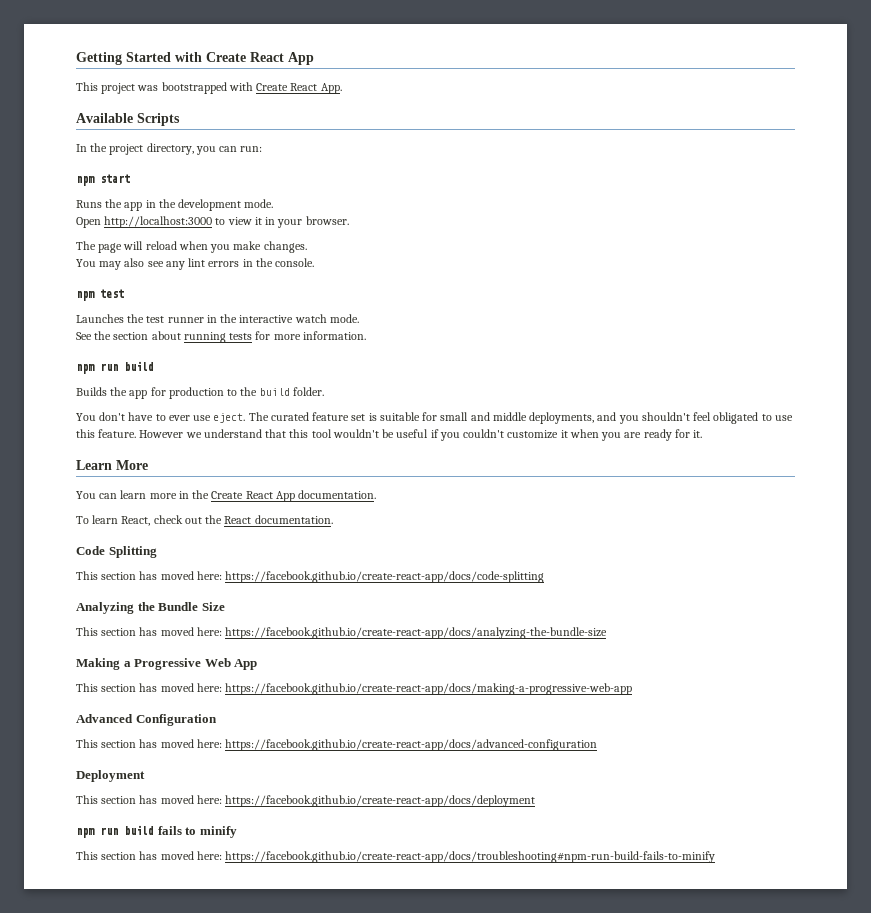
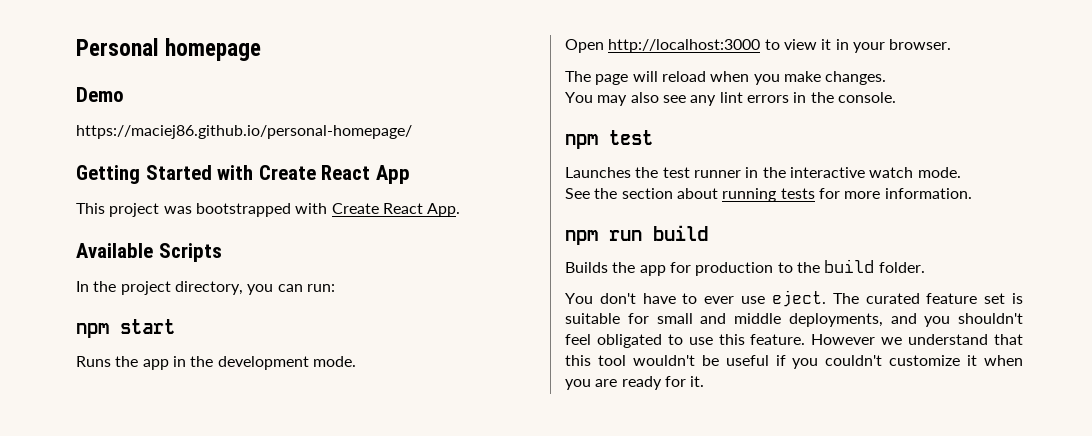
+ Personal homepage
+ Demo
+ https://maciej86.github.io/personal-homepage/
- Learn More
- You can learn more in the Create React App documentation.
- To learn React, check out the React documentation.
- Code Splitting
- This section has moved here: https://facebook.github.io/create-react-app/docs/code-splitting
- Analyzing the Bundle Size
- This section has moved here: https://facebook.github.io/create-react-app/docs/analyzing-the-bundle-size
- Making a Progressive Web App
- This section has moved here: https://facebook.github.io/create-react-app/docs/making-a-progressive-web-app
- Advanced Configuration
- This section has moved here: https://facebook.github.io/create-react-app/docs/advanced-configuration
- Deployment
- This section has moved here: https://facebook.github.io/create-react-app/docs/deployment
- npm run build fails to minify
- This section has moved here: https://facebook.github.io/create-react-app/docs/troubleshooting#npm-run-build-fails-to-minify

